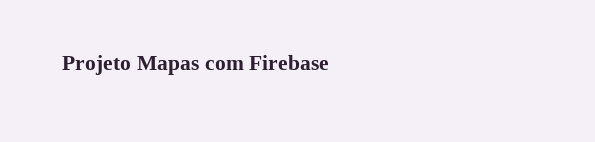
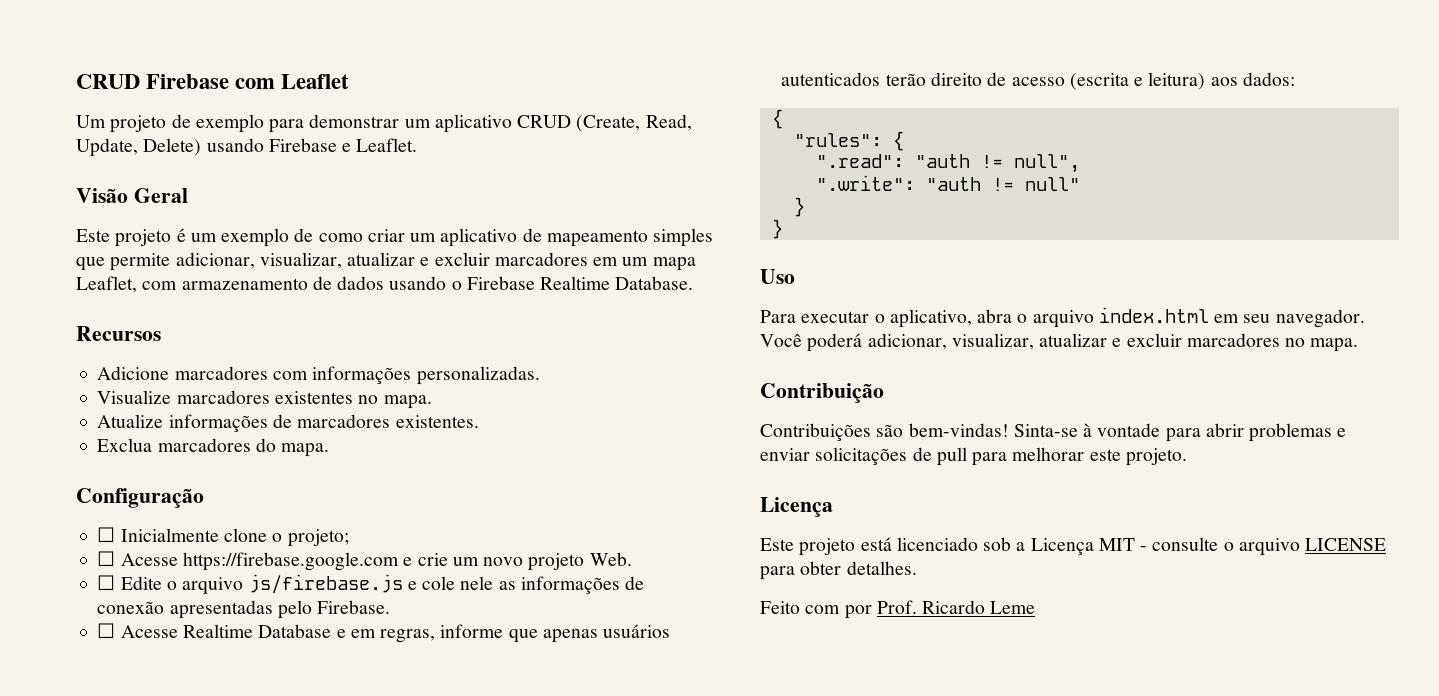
- Projeto Mapas com Firebase
+ CRUD Firebase com Leaflet
+ Um projeto de exemplo para demonstrar um aplicativo CRUD (Create, Read, Update, Delete) usando Firebase e Leaflet.
+ Visão Geral
+ Este projeto é um exemplo de como criar um aplicativo de mapeamento simples que permite adicionar, visualizar, atualizar e excluir marcadores em um mapa Leaflet, com armazenamento de dados usando o Firebase Realtime Database.
+ Recursos
+ Adicione marcadores com informações personalizadas.
+ Visualize marcadores existentes no mapa.
+ Atualize informações de marcadores existentes.
+ Exclua marcadores do mapa.
+ Configuração
+ ☐ Inicialmente clone o projeto;
+ ☐ Acesse https://firebase.google.com e crie um novo projeto Web.
+ ☐ Edite o arquivo js/firebase.js e cole nele as informações de conexão apresentadas pelo Firebase.
+ ☐ Acesse Realtime Database e em regras, informe que apenas usuários autenticados terão direito de acesso (escrita e leitura) aos dados:
+ {
+ "rules": {
+ ".read": "auth != null",
+ ".write": "auth != null"
+ }
+ }
+ Uso
+ Para executar o aplicativo, abra o arquivo index.html em seu navegador. Você poderá adicionar, visualizar, atualizar e excluir marcadores no mapa.
+ Contribuição
+ Contribuições são bem-vindas! Sinta-se à vontade para abrir problemas e enviar solicitações de pull para melhorar este projeto.
+ Licença
+ Este projeto está licenciado sob a Licença MIT - consulte o arquivo LICENSE para obter detalhes.
+ Feito com por Prof. Ricardo Leme

